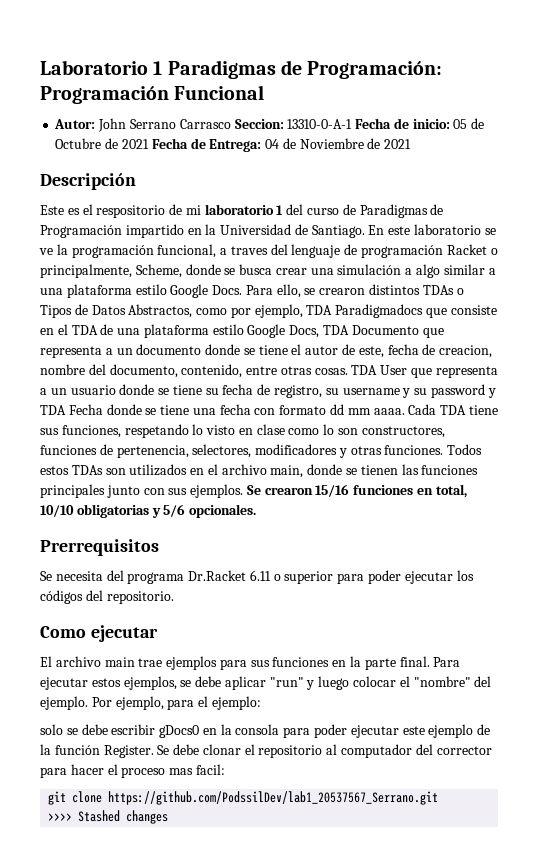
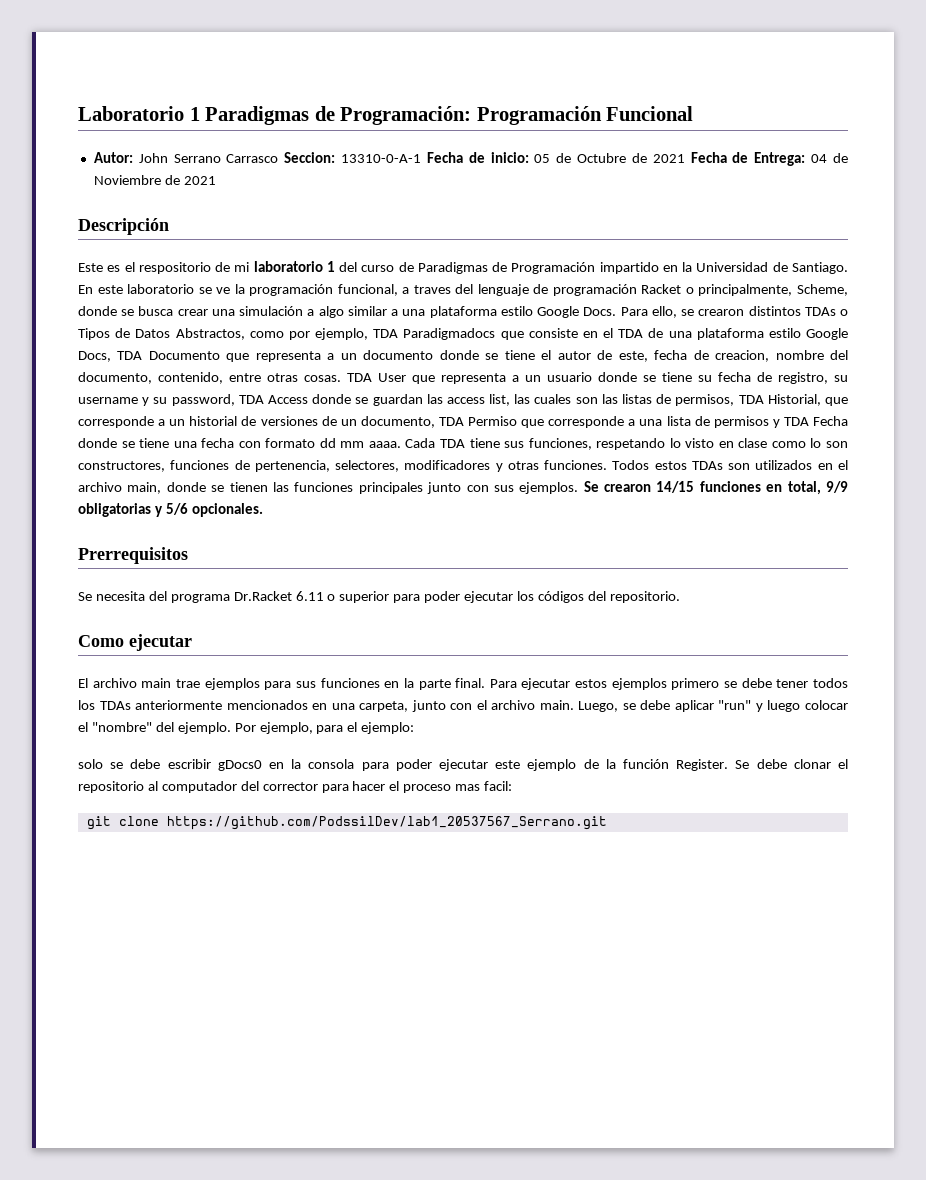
- TDA User que representa a un usuario donde se tiene su fecha de registro, su username y su password y TDA Fecha donde se tiene una fecha con formato dd mm aaaa.
+ TDA User que representa a un usuario donde se tiene su fecha de registro, su username y su password, TDA Access donde se guardan las access list, las cuales son las listas de permisos, TDA Historial, que corresponde a un historial de versiones de un documento, TDA Permiso que corresponde a una lista de permisos y TDA Fecha donde se tiene una fecha con formato dd mm aaaa.
- Se crearon 15/16 funciones en total, 10/10 obligatorias y 5/6 opcionales.
+ Se crearon 14/15 funciones en total, 9/9 obligatorias y 5/6 opcionales.
- Para ejecutar estos ejemplos, se debe aplicar "run" y luego colocar el "nombre" del ejemplo.
+ Para ejecutar estos ejemplos primero se debe tener todos los TDAs anteriormente mencionados en una carpeta, junto con el archivo main. Luego, se debe aplicar "run" y luego colocar el "nombre" del ejemplo.
- >>>> Stashed changes

